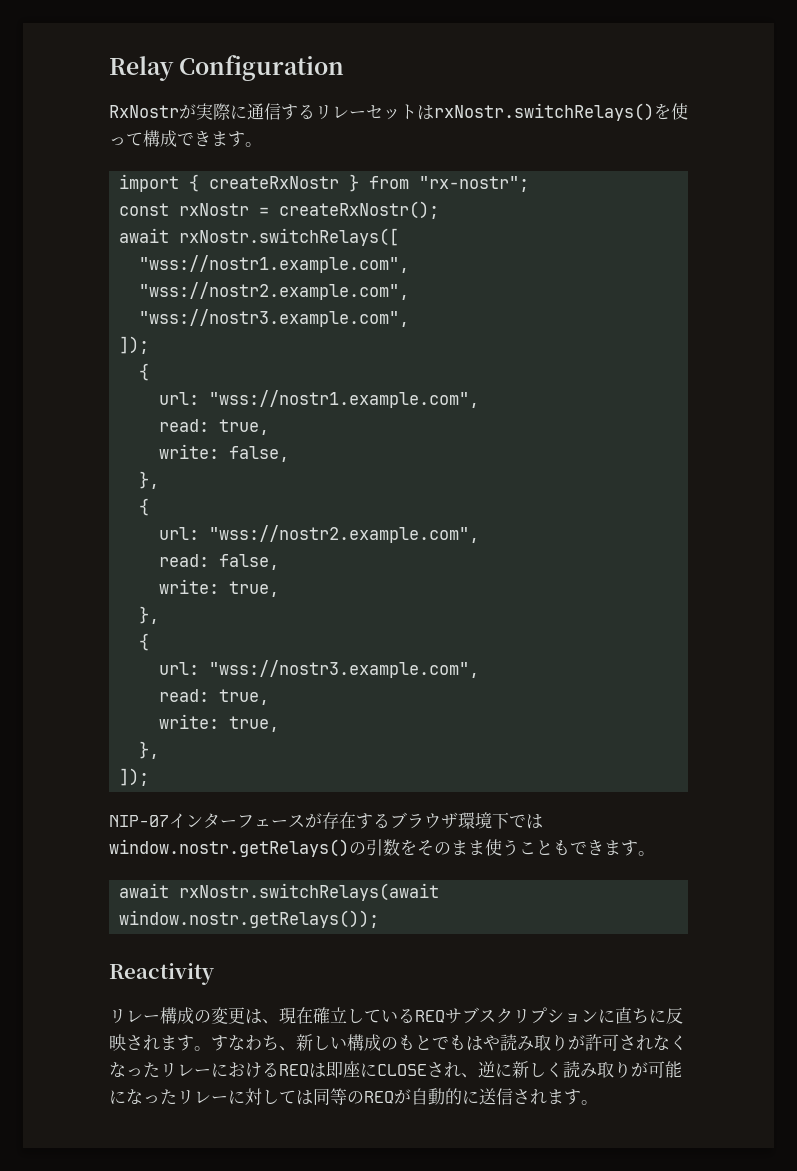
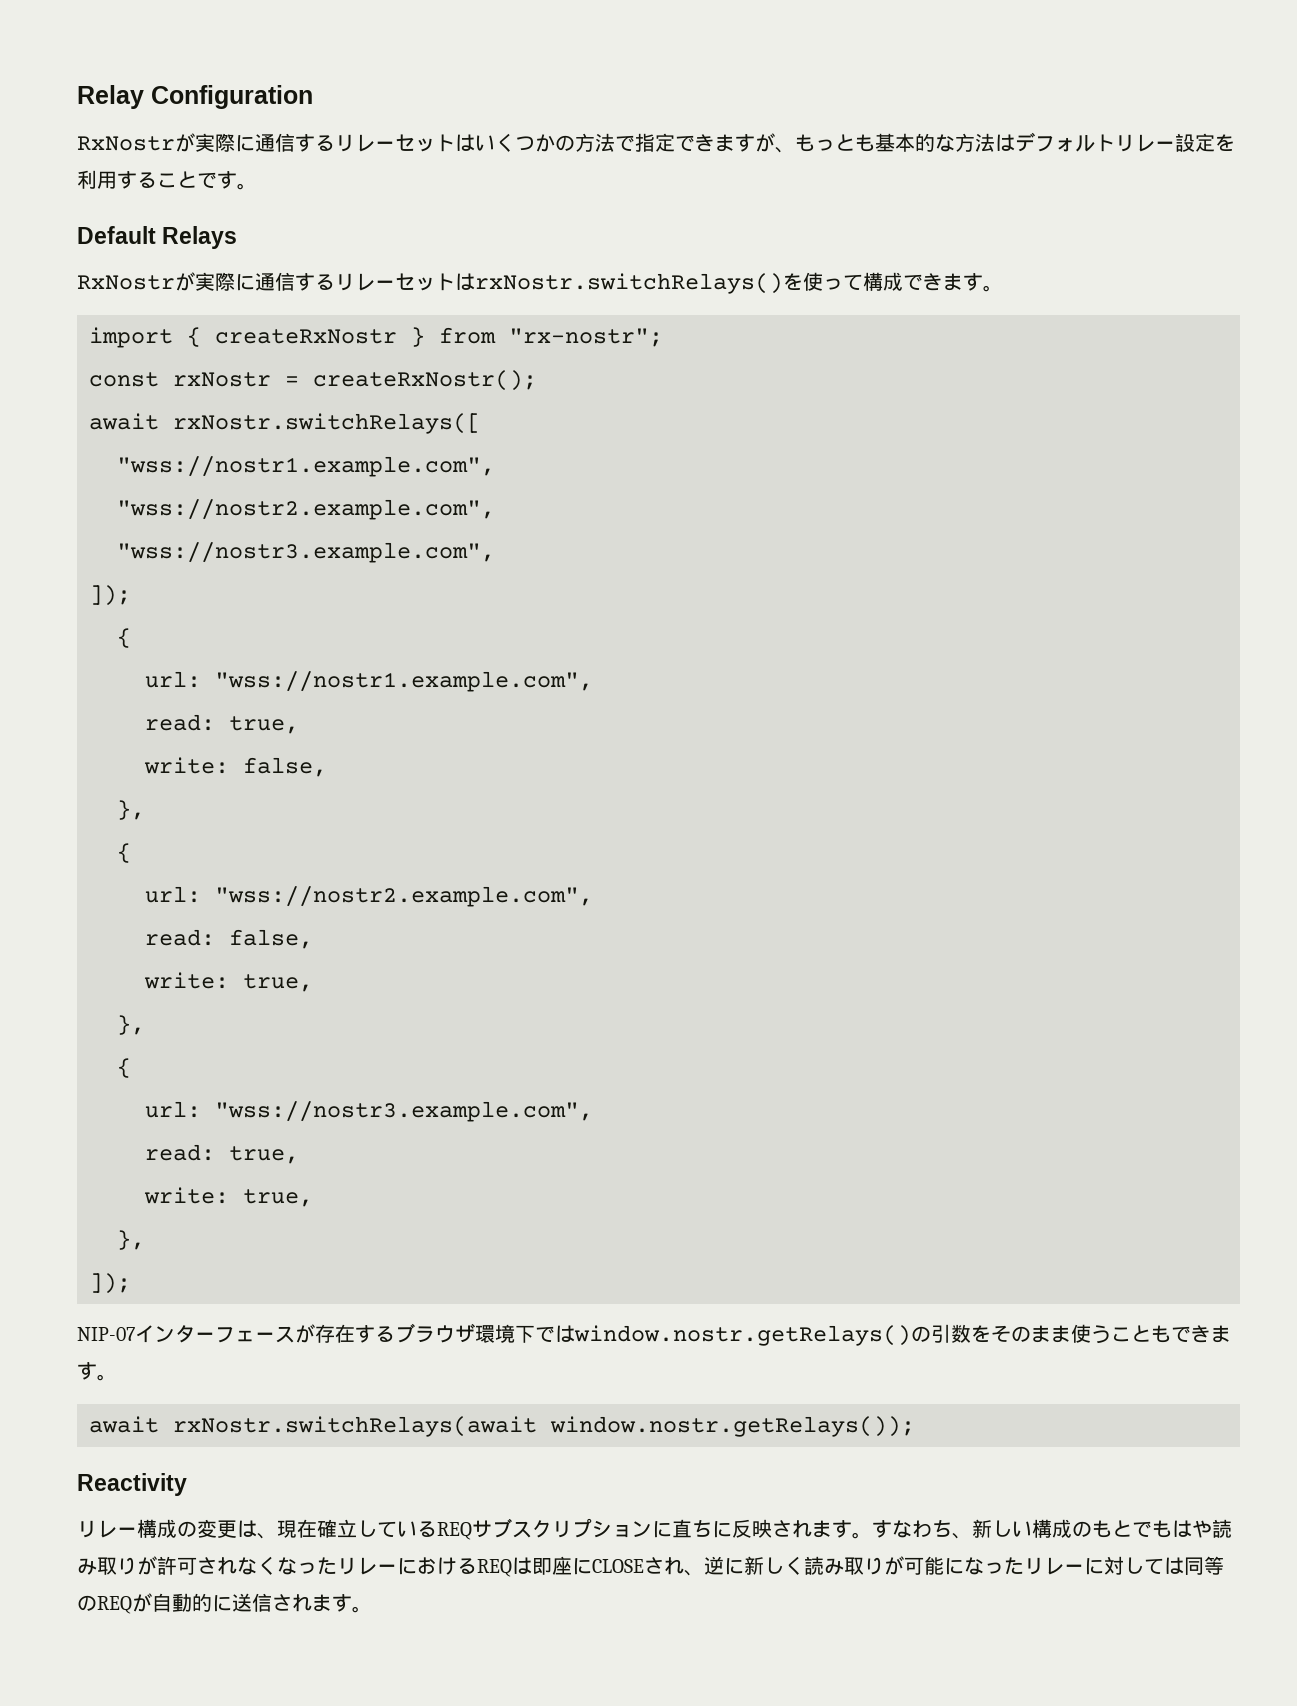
+ RxNostrが実際に通信するリレーセットはいくつかの方法で指定できますが、もっとも基本的な方法はデフォルトリレー設定を利用することです。
+ Default Relays

